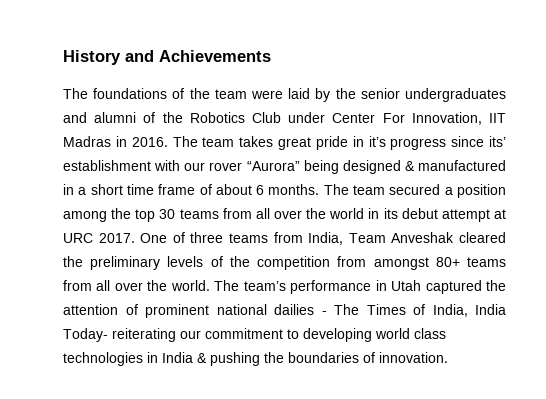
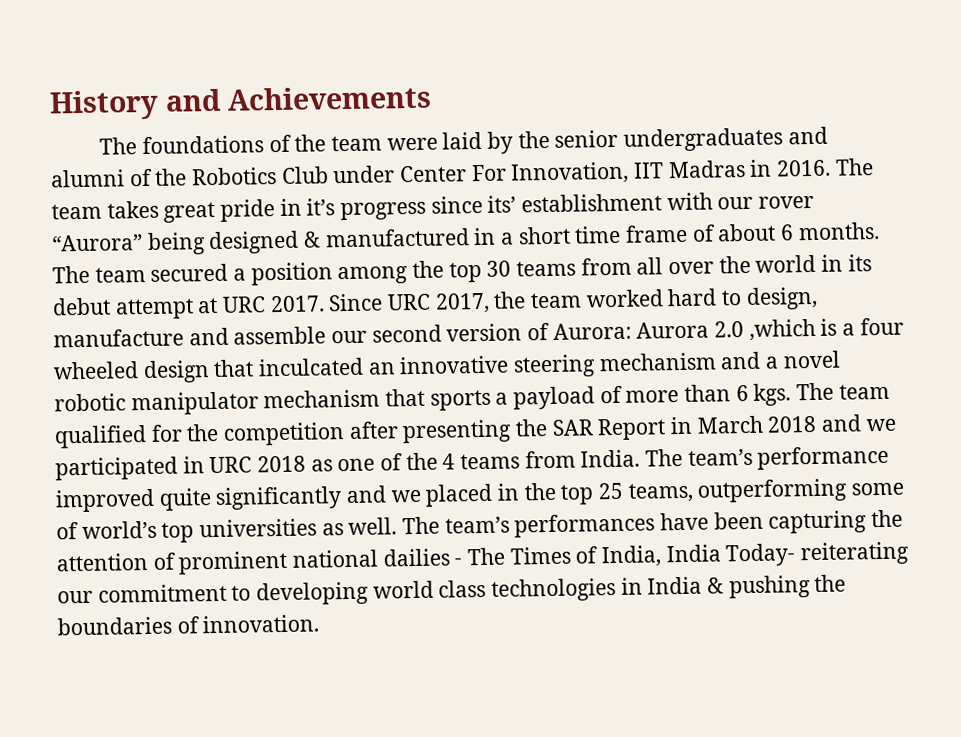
- One of three teams from India, Team Anveshak cleared the preliminary levels of the competition from amongst 80+ teams from all over the world. The team’s performance in Utah captured the attention of prominent national dailies - The Times of India, India Today- reiterating our commitment to developing world class technologies in India & pushing the boundaries of innovation.
+ Since URC 2017, the team worked hard to design, manufacture and assemble our second version of Aurora: Aurora 2.0 ,which is a four wheeled design that inculcated an innovative steering mechanism and a novel robotic manipulator mechanism that sports a payload of more than 6 kgs. The team qualified for the competition after presenting the SAR Report in March 2018 and we participated in URC 2018 as one of the 4 teams from India. The team’s performance improved quite significantly and we placed in the top 25 teams, outperforming some of world’s top universities as well. The team’s performances have been capturing the attention of prominent national dailies - The Times of India, India Today- reiterating our commitment to developing world class technologies in India & pushing the boundaries of innovation.

